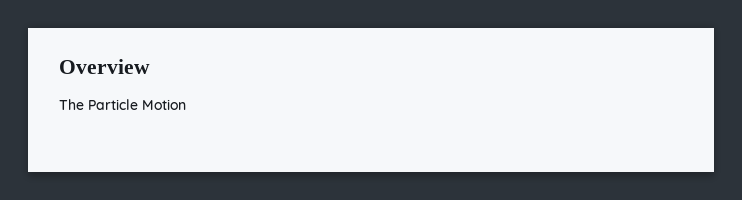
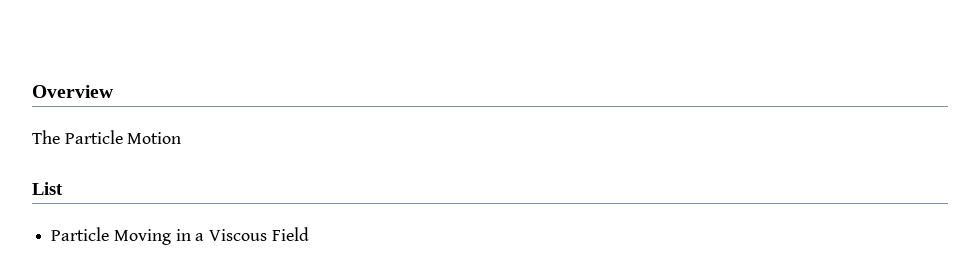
+ List
+ Particle Moving in a Viscous Field

